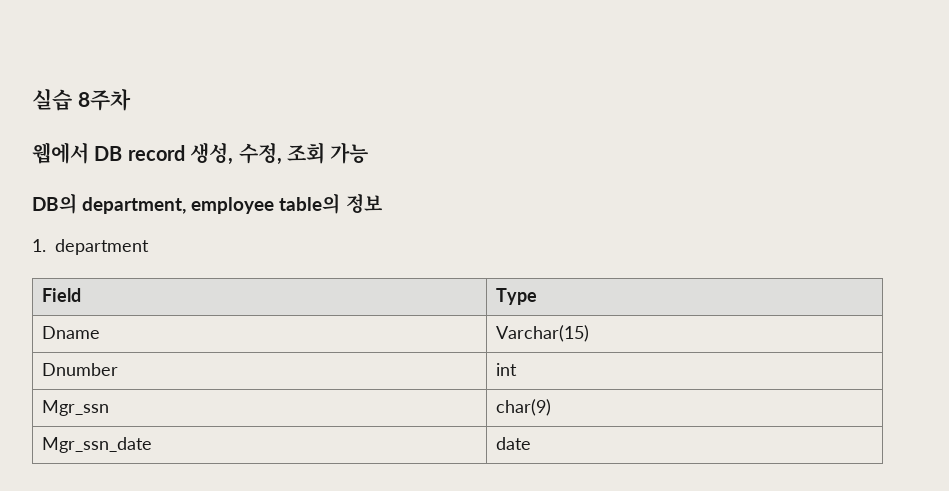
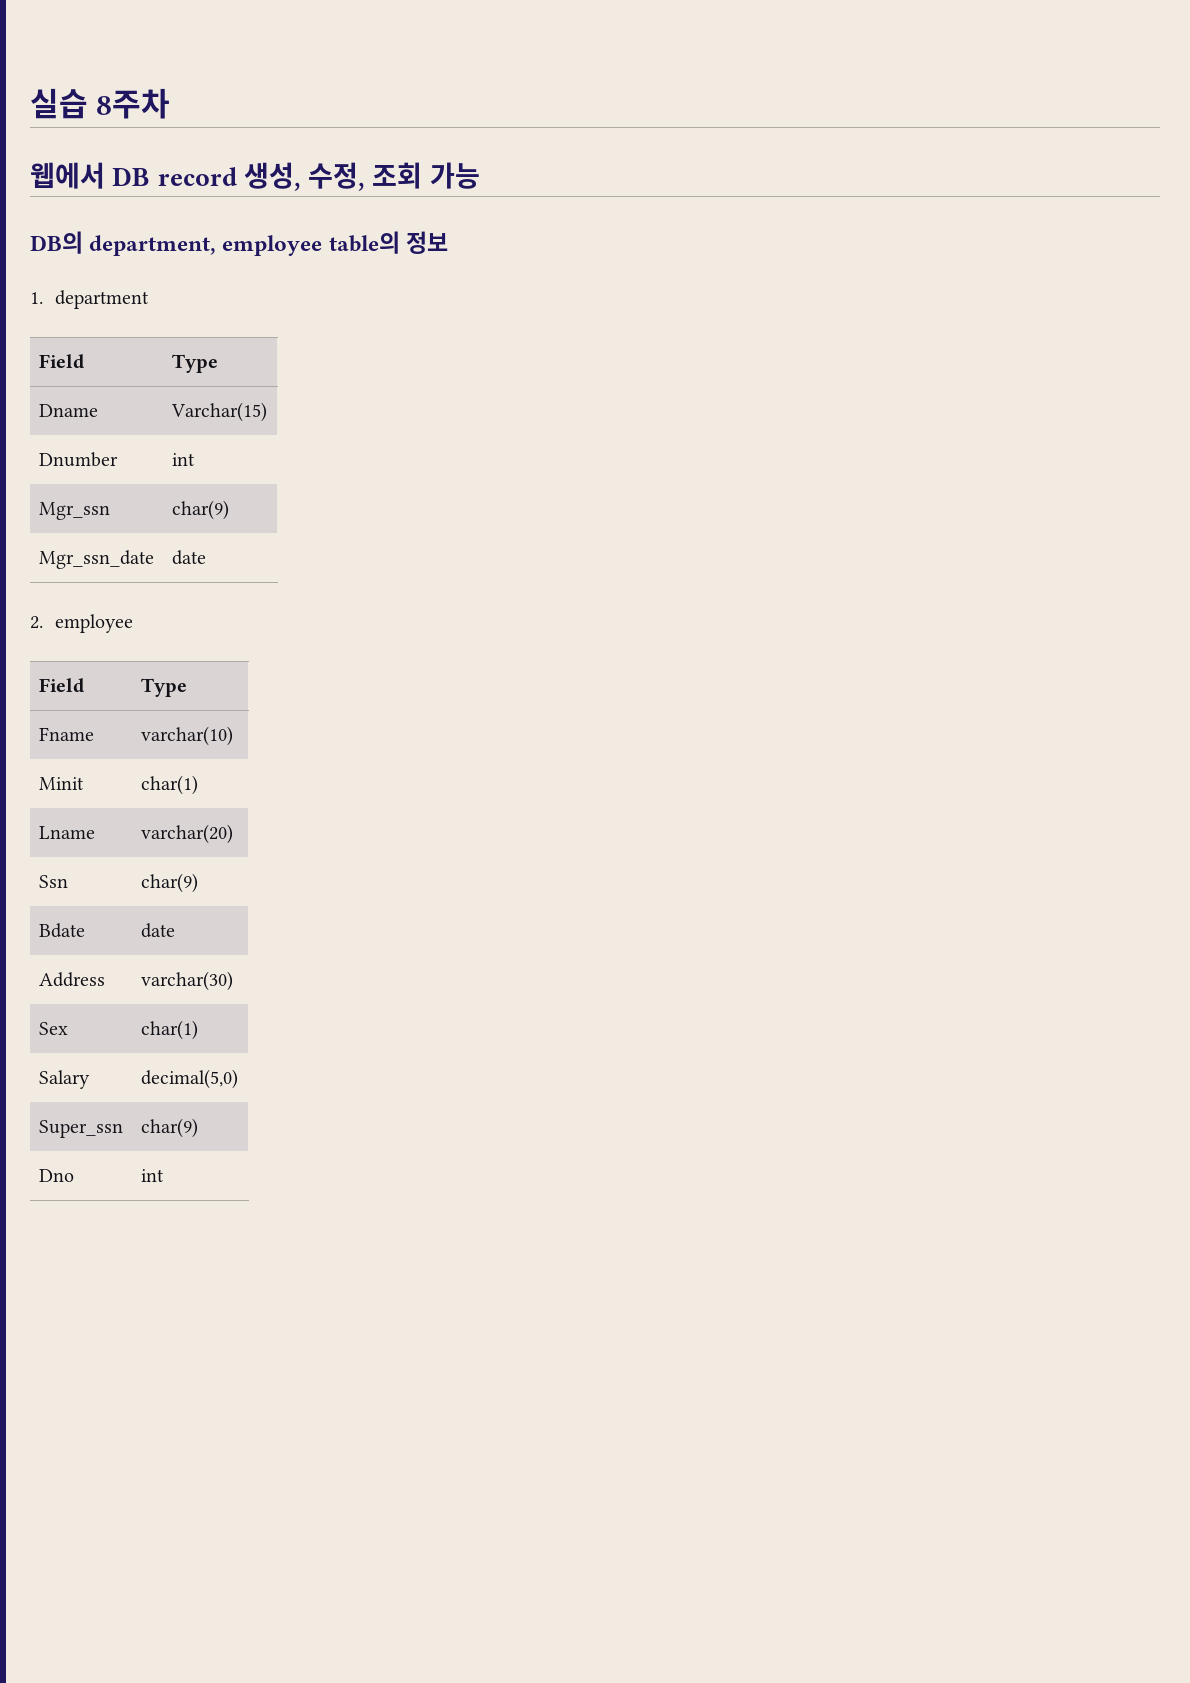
+ 2. employee
+ Field | Type
+ Fname | varchar(10)
+ Minit | char(1)
+ Lname | varchar(20)
+ Ssn | char(9)
+ Bdate | date
+ Address | varchar(30)
+ Sex | char(1)
+ Salary | decimal(5,0)
+ Super_ssn | char(9)
+ Dno | int

